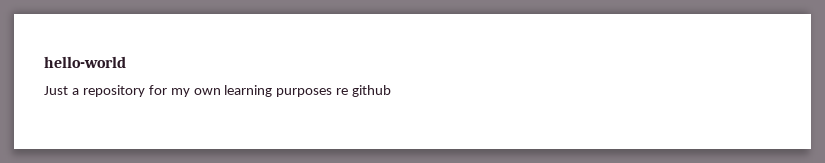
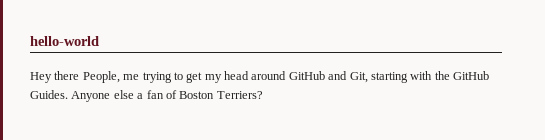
- Just a repository for my own learning purposes re github
+ Hey there People, me trying to get my head around GitHub and Git, starting with the GitHub Guides. Anyone else a fan of Boston Terriers?

